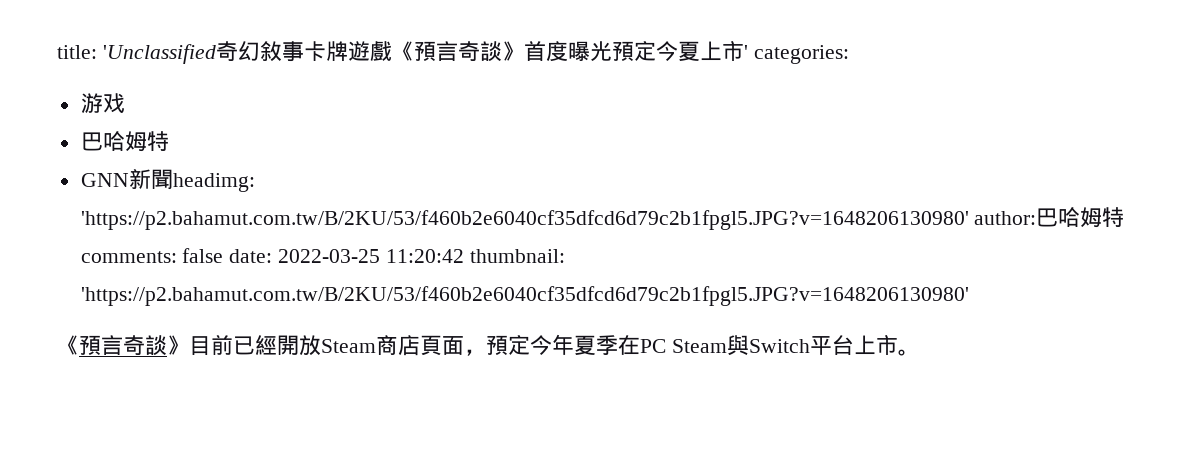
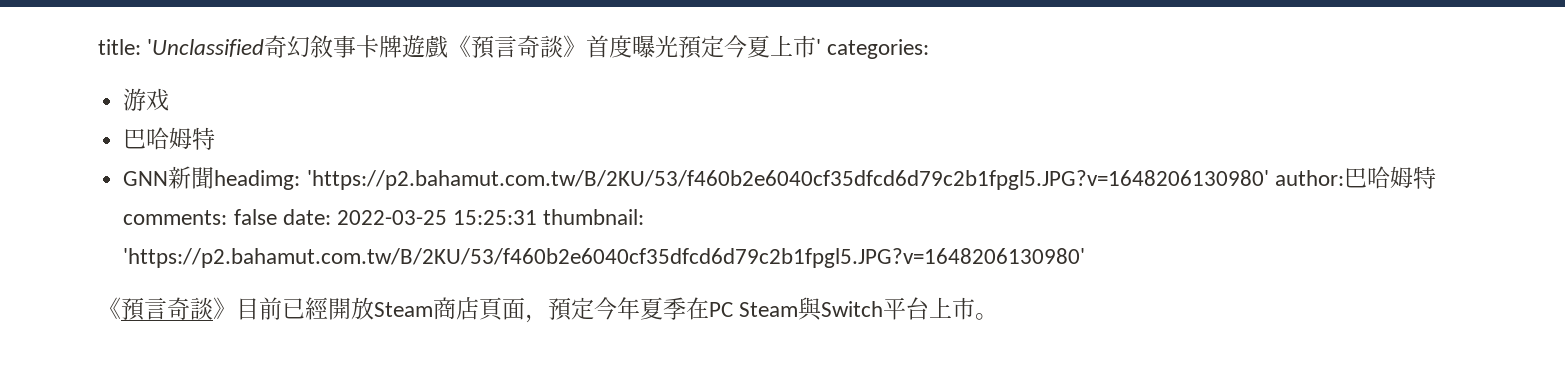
- GNN新聞headimg: 'https://p2.bahamut.com.tw/B/2KU/53/f460b2e6040cf35dfcd6d79c2b1fpgl5.JPG?v=1648206130980' author:巴哈姆特comments: false date: 2022-03-25 11:20:42 thumbnail: 'https://p2.bahamut.com.tw/B/2KU/53/f460b2e6040cf35dfcd6d79c2b1fpgl5.JPG?v=1648206130980'
+ GNN新聞headimg: 'https://p2.bahamut.com.tw/B/2KU/53/f460b2e6040cf35dfcd6d79c2b1fpgl5.JPG?v=1648206130980' author:巴哈姆特comments: false date: 2022-03-25 15:25:31 thumbnail: 'https://p2.bahamut.com.tw/B/2KU/53/f460b2e6040cf35dfcd6d79c2b1fpgl5.JPG?v=1648206130980'

